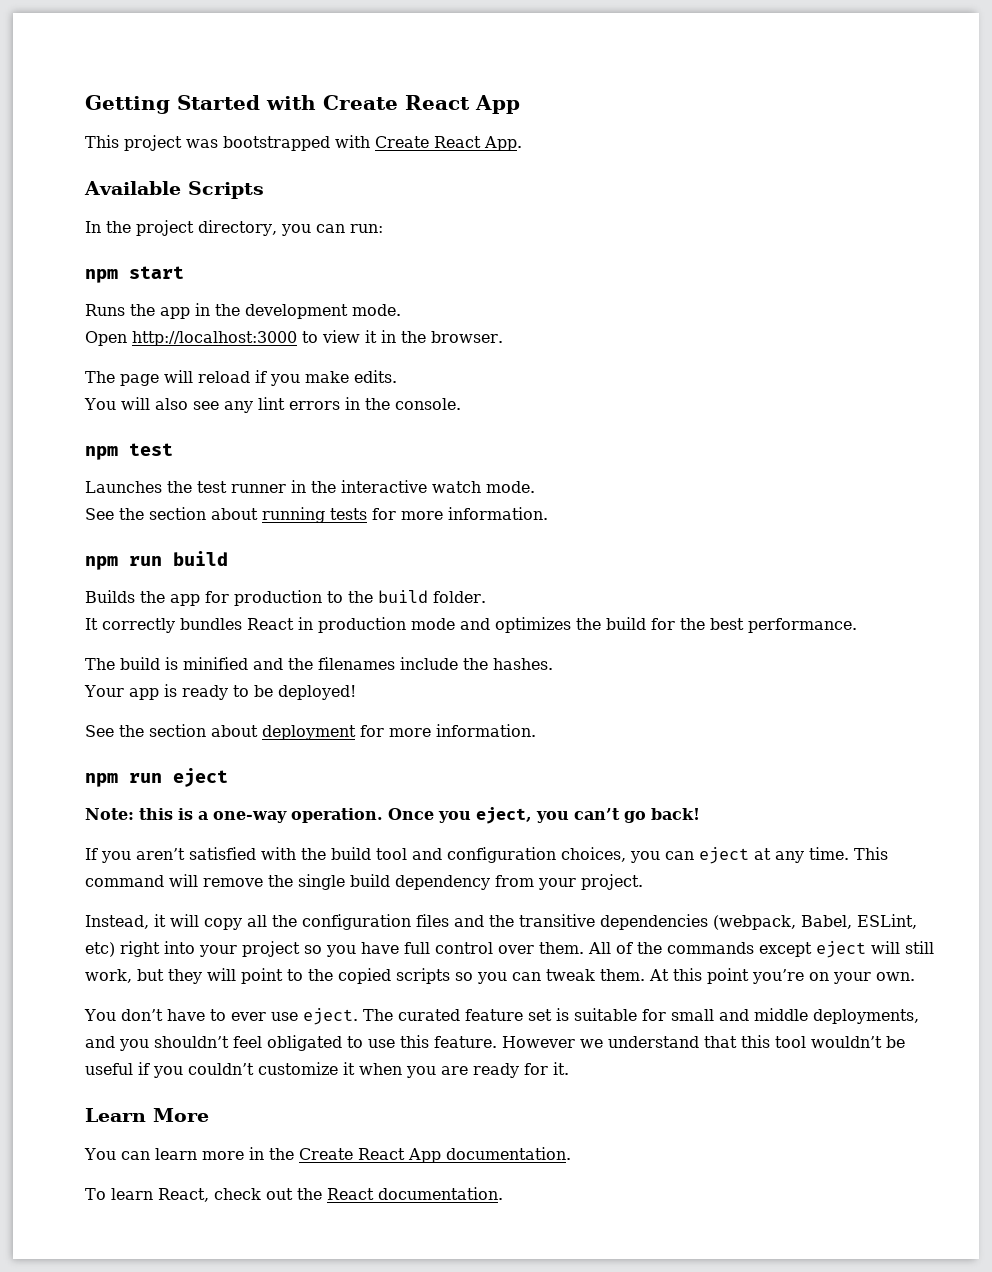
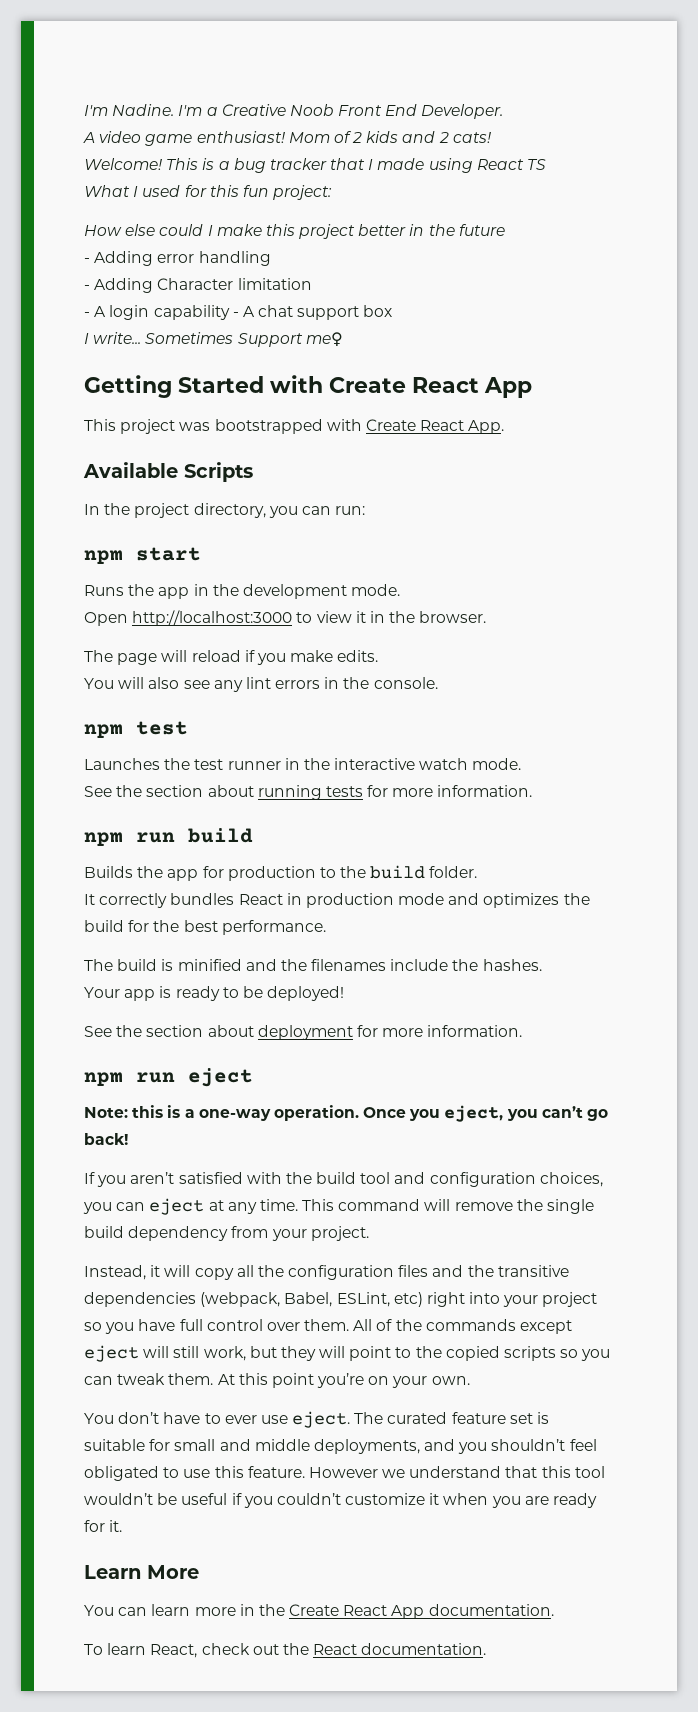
+ I'm Nadine. I'm a Creative Noob Front End Developer.
+ A video game enthusiast! Mom of 2 kids and 2 cats!
+ Welcome! This is a bug tracker that I made using React TS
+ What I used for this fun project:
+ How else could I make this project better in the future
+ - Adding error handling
+ - Adding Character limitation
+ - A login capability - A chat support box
+ I write... Sometimes Support me♀

